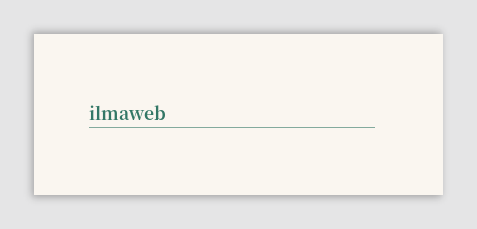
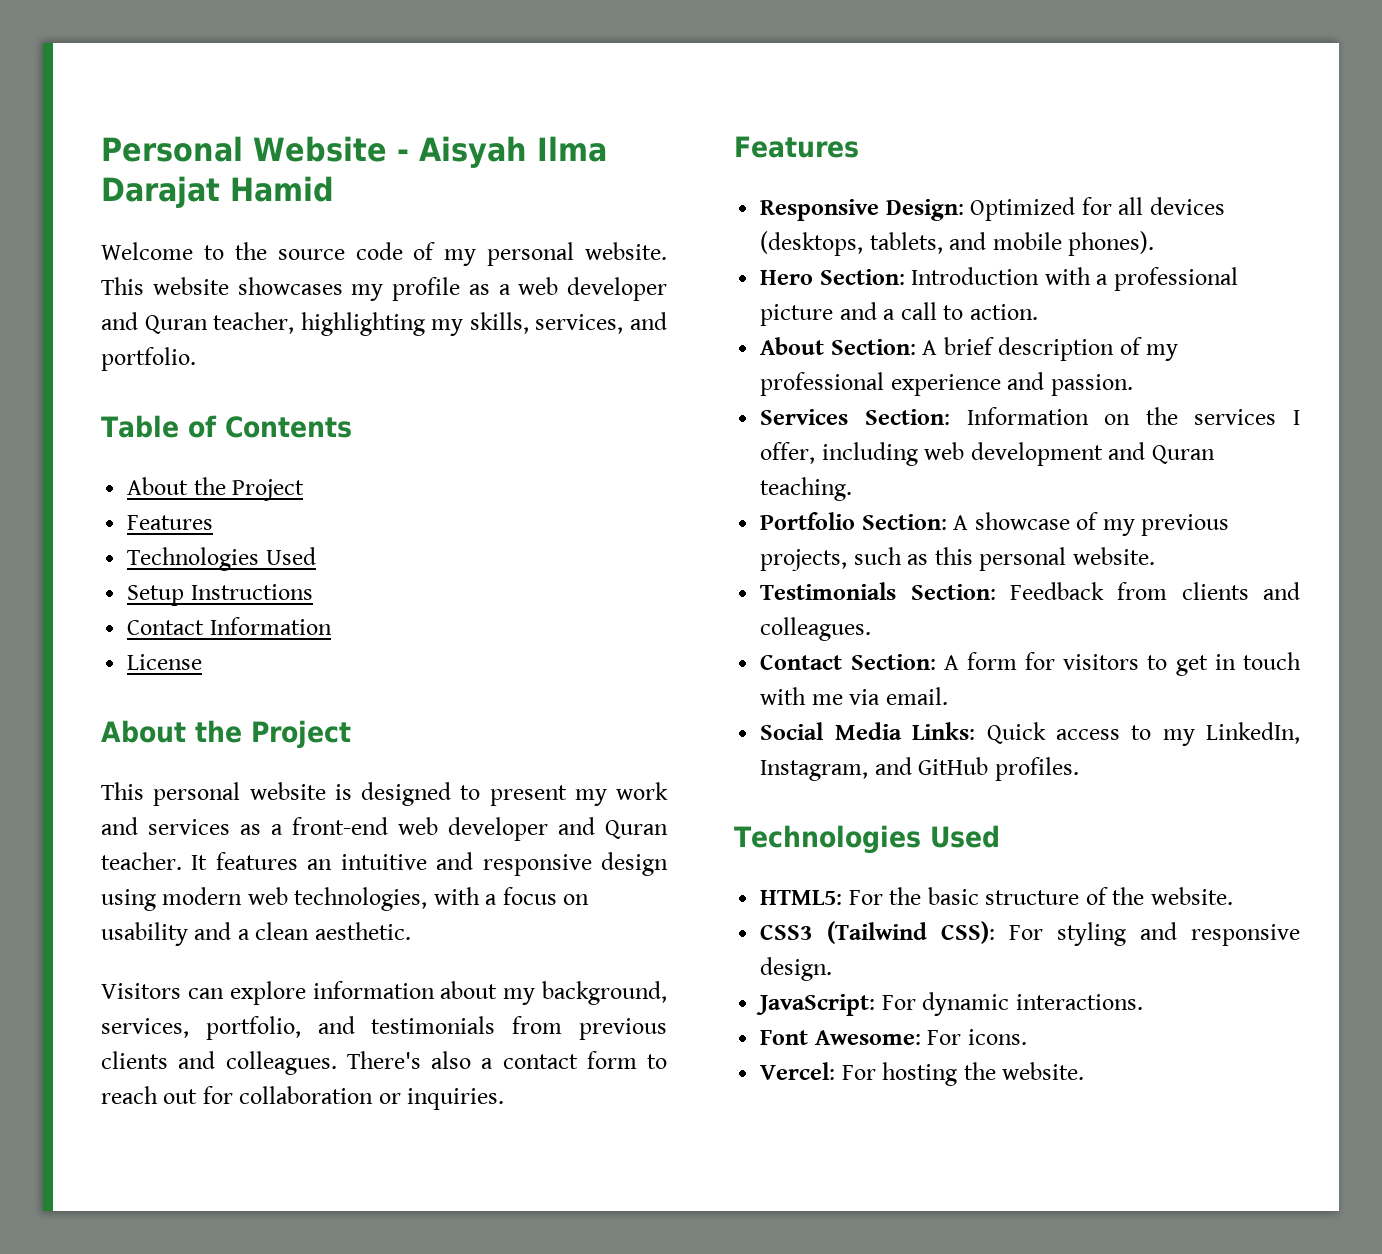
- ilmaweb
+ Personal Website - Aisyah Ilma Darajat Hamid
+ Welcome to the source code of my personal website. This website showcases my profile as a web developer and Quran teacher, highlighting my skills, services, and portfolio.
+ Table of Contents
+ About the Project
+ Features
+ Technologies Used
+ Setup Instructions
+ Contact Information
+ License
+ About the Project
+ This personal website is designed to present my work and services as a front-end web developer and Quran teacher. It features an intuitive and responsive design using modern web technologies, with a focus on usability and a clean aesthetic.
+ Visitors can explore information about my background, services, portfolio, and testimonials from previous clients and colleagues. There's also a contact form to reach out for collaboration or inquiries.
+ Features
+ Responsive Design: Optimized for all devices (desktops, tablets, and mobile phones).
+ Hero Section: Introduction with a professional picture and a call to action.
+ About Section: A brief description of my professional experience and passion.
+ Services Section: Information on the services I offer, including web development and Quran teaching.
+ Portfolio Section: A showcase of my previous projects, such as this personal website.
+ Testimonials Section: Feedback from clients and colleagues.
+ Contact Section: A form for visitors to get in touch with me via email.
+ Social Media Links: Quick access to my LinkedIn, Instagram, and GitHub profiles.
+ Technologies Used
+ HTML5: For the basic structure of the website.
+ CSS3 (Tailwind CSS): For styling and responsive design.
+ JavaScript: For dynamic interactions.
+ Font Awesome: For icons.
+ Vercel: For hosting the website.

